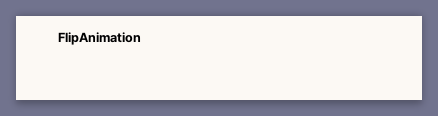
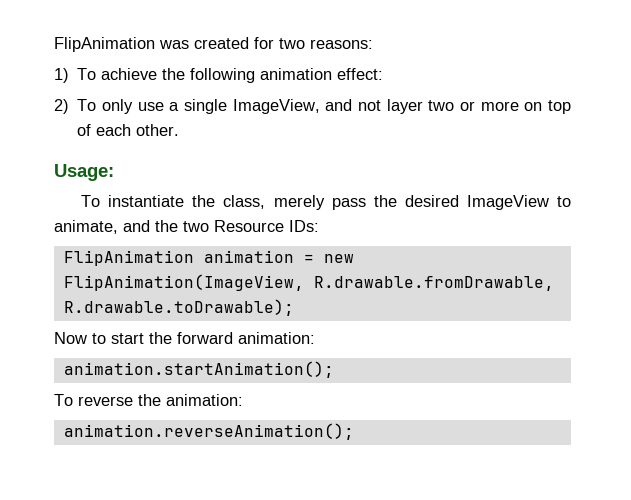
- FlipAnimation
+ FlipAnimation was created for two reasons:
+ 1) To achieve the following animation effect:
+ 2) To only use a single ImageView, and not layer two or more on top of each other.
+ Usage:
+ To instantiate the class, merely pass the desired ImageView to animate, and the two Resource IDs:
+ FlipAnimation animation = new FlipAnimation(ImageView, R.drawable.fromDrawable, R.drawable.toDrawable);
+ Now to start the forward animation:
+ animation.startAnimation();
+ To reverse the animation:
+ animation.reverseAnimation();

